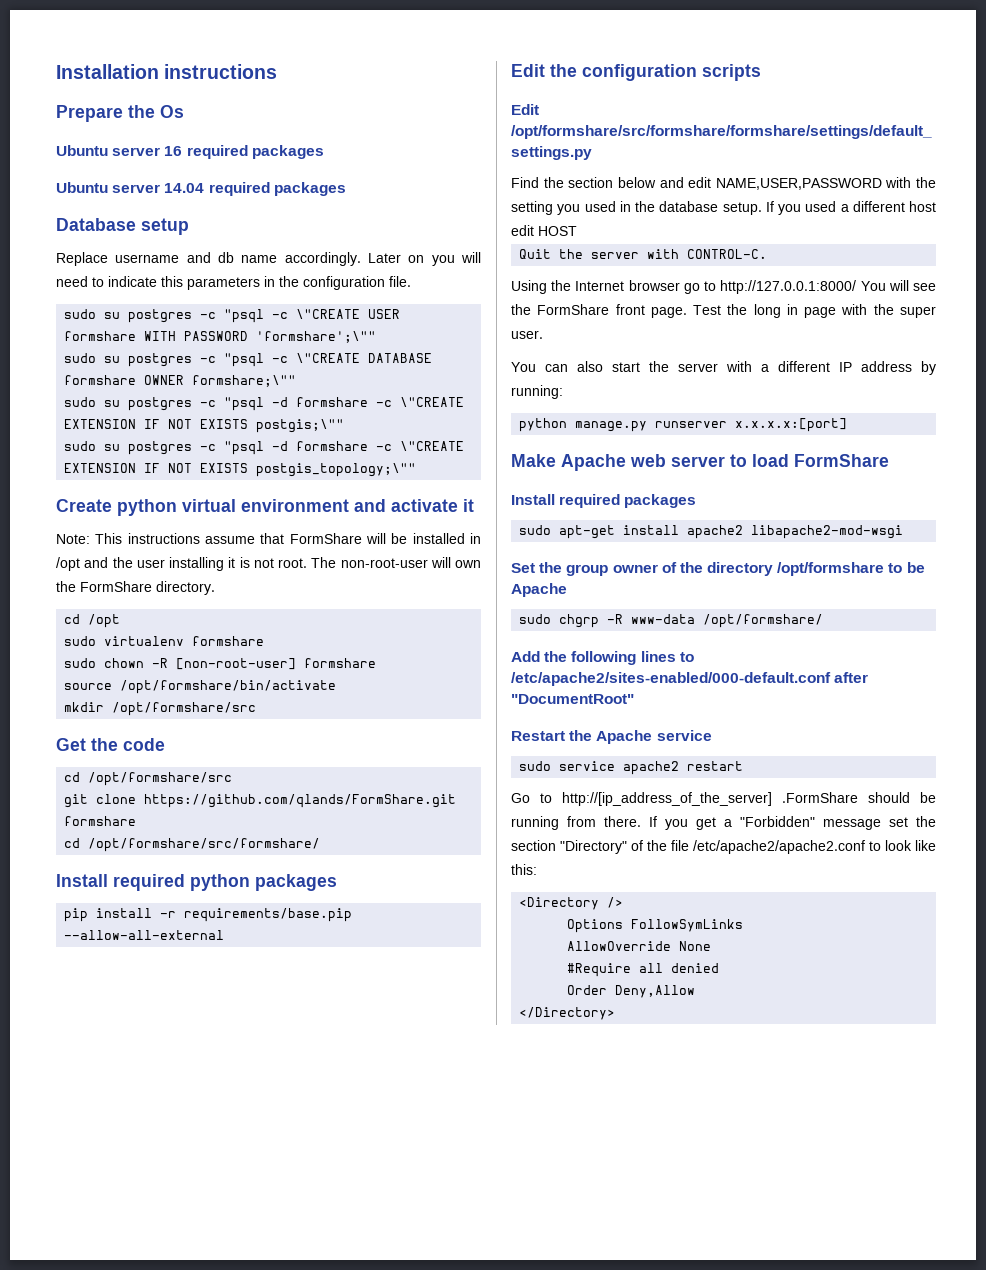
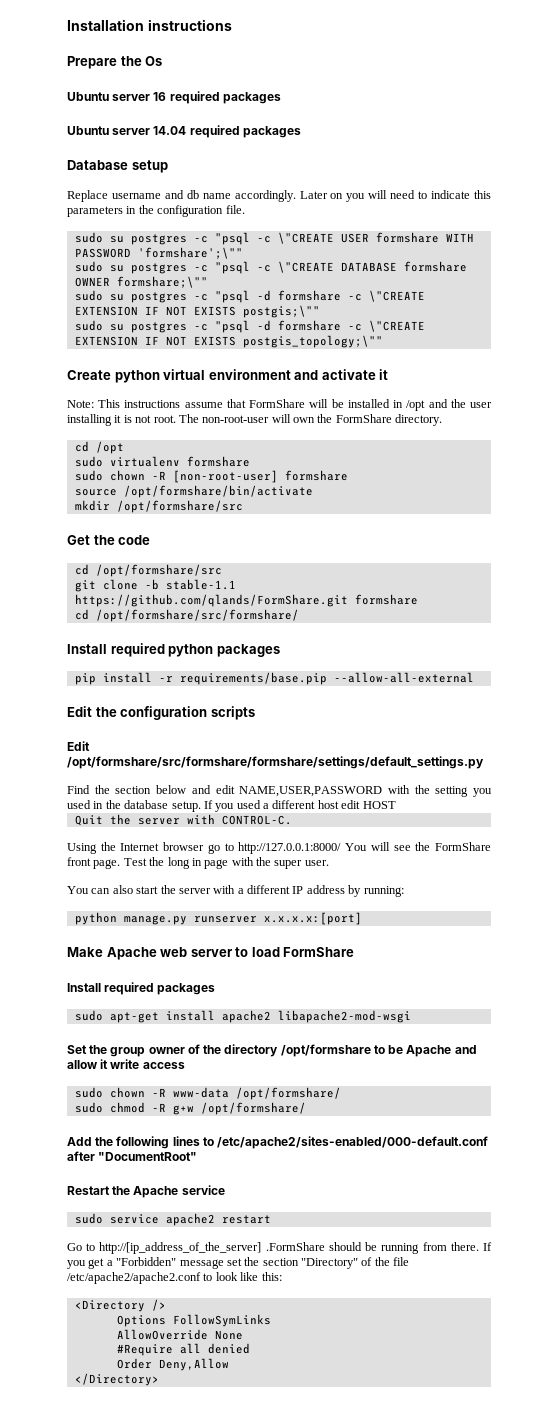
- git clone https://github.com/qlands/FormShare.git formshare
+ git clone -b stable-1.1 https://github.com/qlands/FormShare.git formshare
- Set the group owner of the directory /opt/formshare to be Apache
- sudo chgrp -R www-data /opt/formshare/
+ Set the group owner of the directory /opt/formshare to be Apache and allow it write access
+ sudo chown -R www-data /opt/formshare/
+ sudo chmod -R g+w /opt/formshare/

